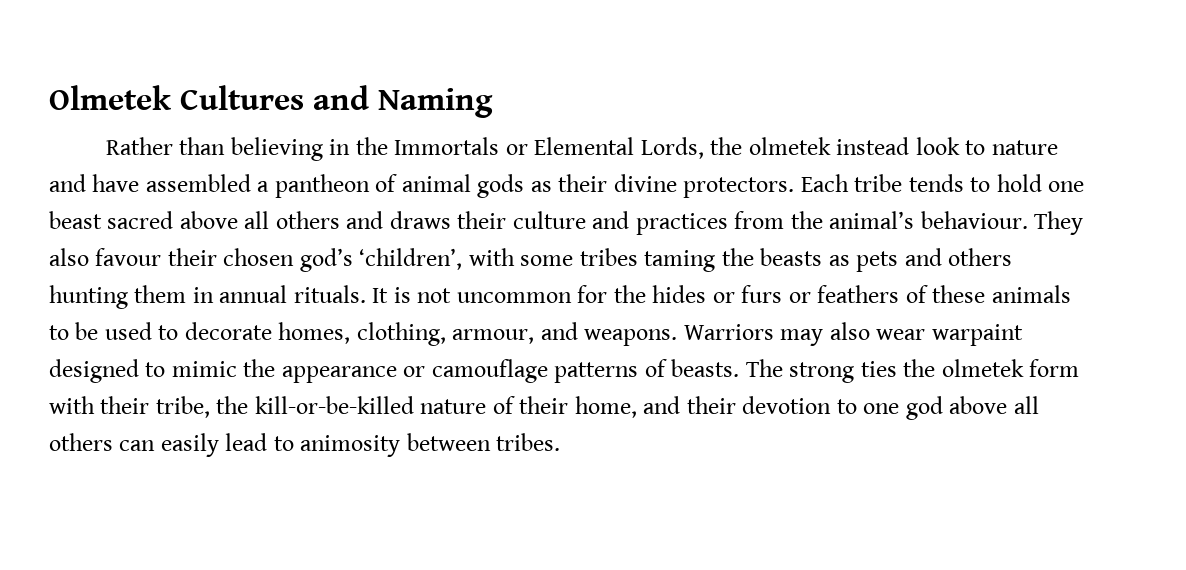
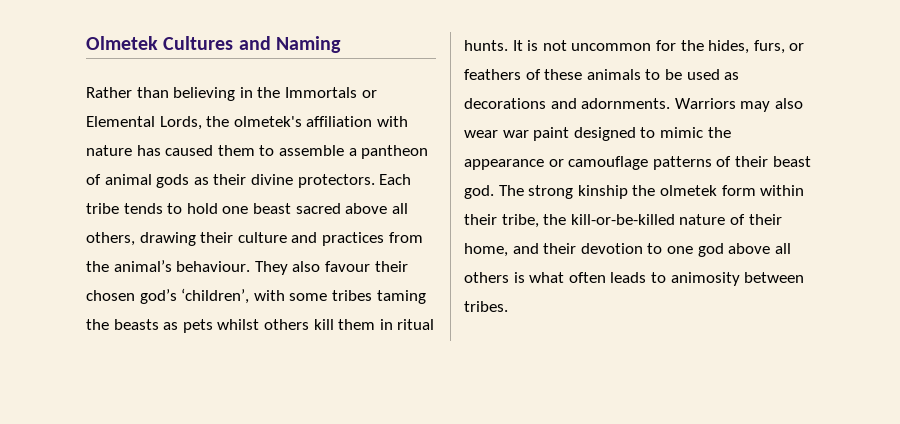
- Rather than believing in the Immortals or Elemental Lords, the olmetek instead look to nature and have assembled a pantheon of animal gods as their divine protectors.
+ Rather than believing in the Immortals or Elemental Lords, the olmetek's affiliation with nature has caused them to assemble a pantheon of animal gods as their divine protectors.
- Each tribe tends to hold one beast sacred above all others and draws their culture and practices from the animal’s behaviour.
+ Each tribe tends to hold one beast sacred above all others, drawing their culture and practices from the animal’s behaviour.
- They also favour their chosen god’s ‘children’, with some tribes taming the beasts as pets and others hunting them in annual rituals.
+ They also favour their chosen god’s ‘children’, with some tribes taming the beasts as pets whilst others kill them in ritual hunts.
- It is not uncommon for the hides or furs or feathers of these animals to be used to decorate homes, clothing, armour, and weapons.
+ It is not uncommon for the hides, furs, or feathers of these animals to be used as decorations and adornments.
- Warriors may also wear warpaint designed to mimic the appearance or camouflage patterns of beasts.
+ Warriors may also wear war paint designed to mimic the appearance or camouflage patterns of their beast god.
- The strong ties the olmetek form with their tribe, the kill-or-be-killed nature of their home, and their devotion to one god above all others can easily lead to animosity between tribes.
+ The strong kinship the olmetek form within their tribe, the kill-or-be-killed nature of their home, and their devotion to one god above all others is what often leads to animosity between tribes.

